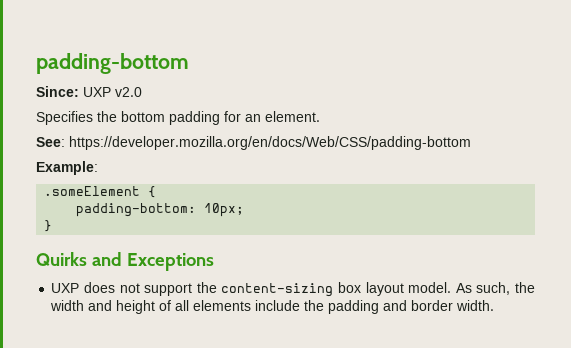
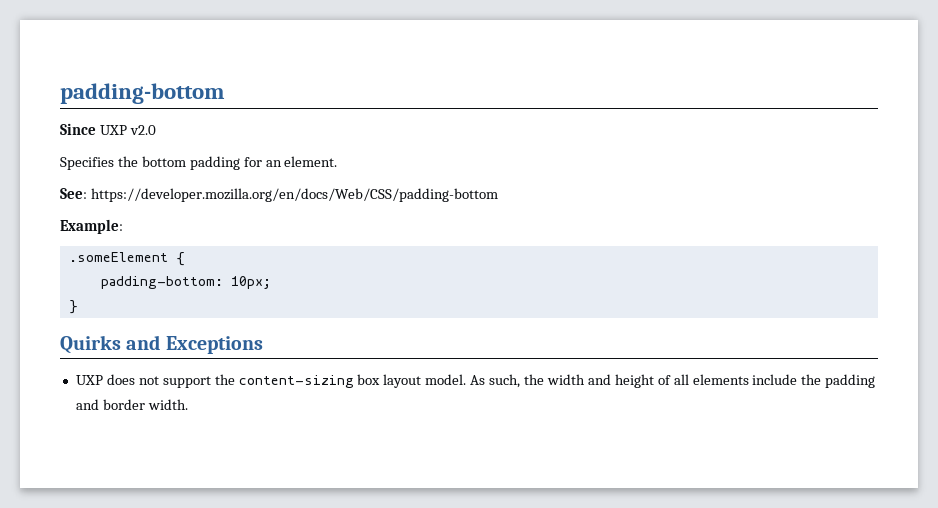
- Since: UXP v2.0
+ Since UXP v2.0

